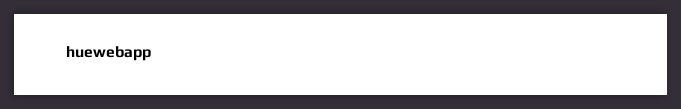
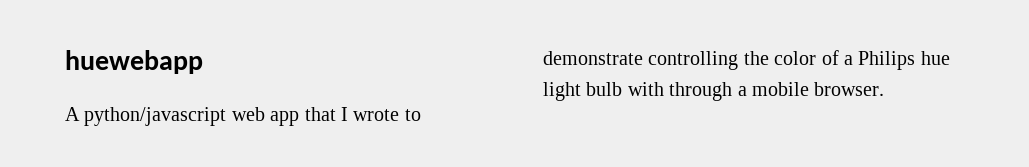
+ A python/javascript web app that I wrote to demonstrate controlling the color of a Philips hue light bulb with through a mobile browser.

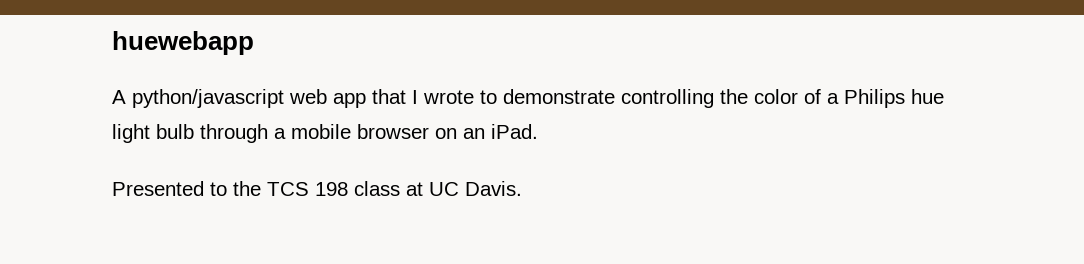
- A python/javascript web app that I wrote to demonstrate controlling the color of a Philips hue light bulb with through a mobile browser.
+ A python/javascript web app that I wrote to demonstrate controlling the color of a Philips hue light bulb through a mobile browser on an iPad.
+ Presented to the TCS 198 class at UC Davis.

